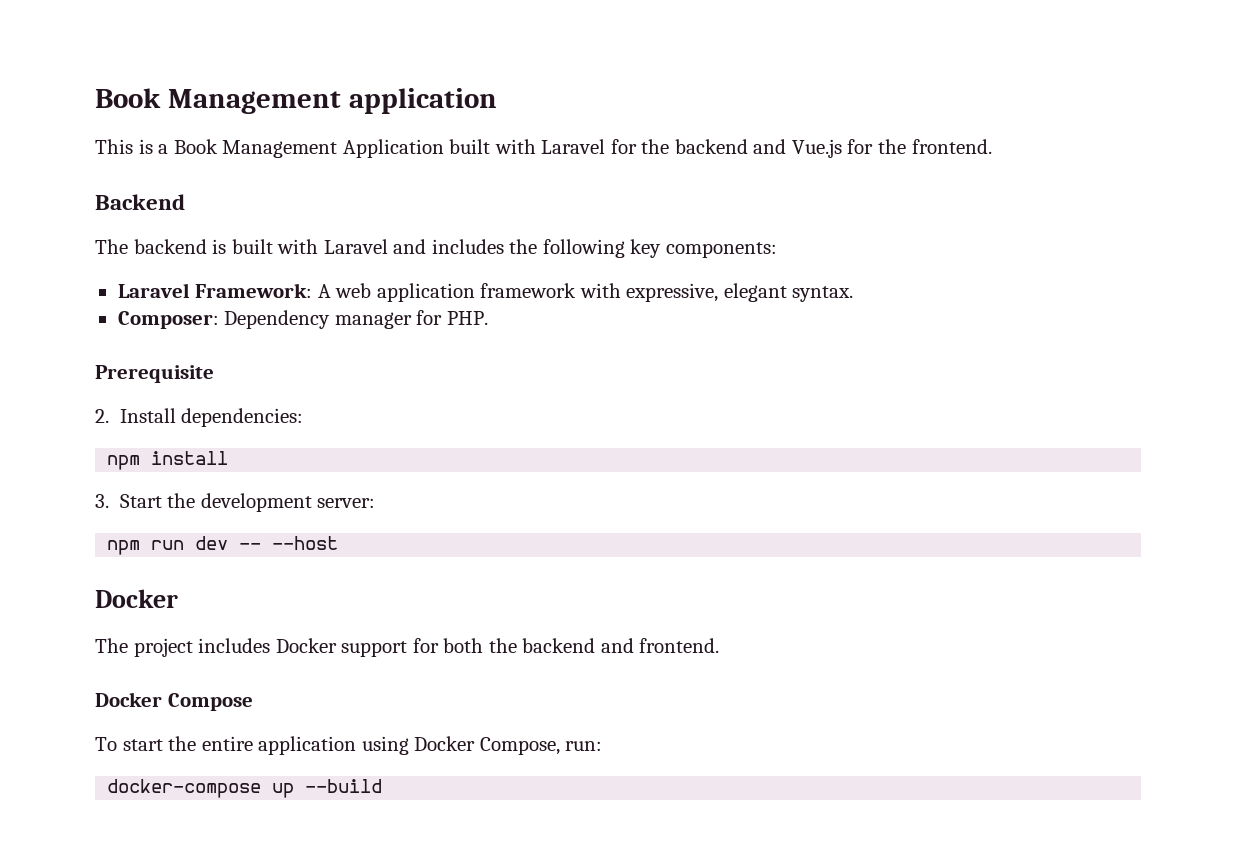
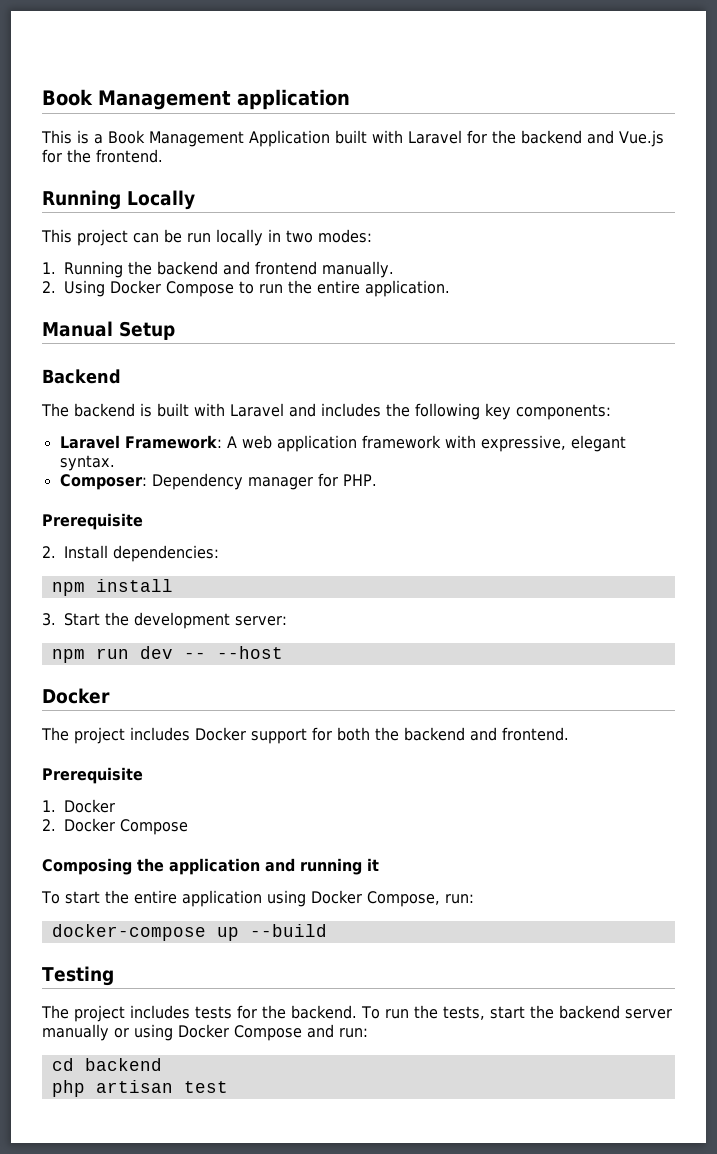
+ Running Locally
+ This project can be run locally in two modes:
+ 1. Running the backend and frontend manually.
+ 2. Using Docker Compose to run the entire application.
+ Manual Setup
  The project includes Docker support for both the backend and frontend.
- Docker Compose
+ Prerequisite
+ 1. Docker
+ 2. Docker Compose
+ Composing the application and running it
+ Testing
+ The project includes tests for the backend. To run the tests, start the backend server manually or using Docker Compose and run:
+ cd backend
+ php artisan test

